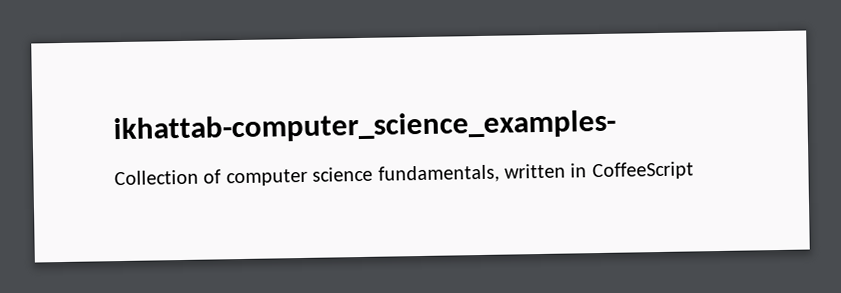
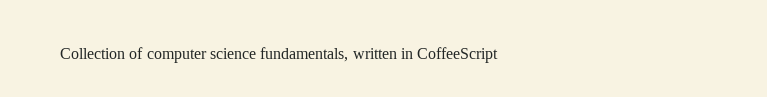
- ikhattab-computer_science_examples-

